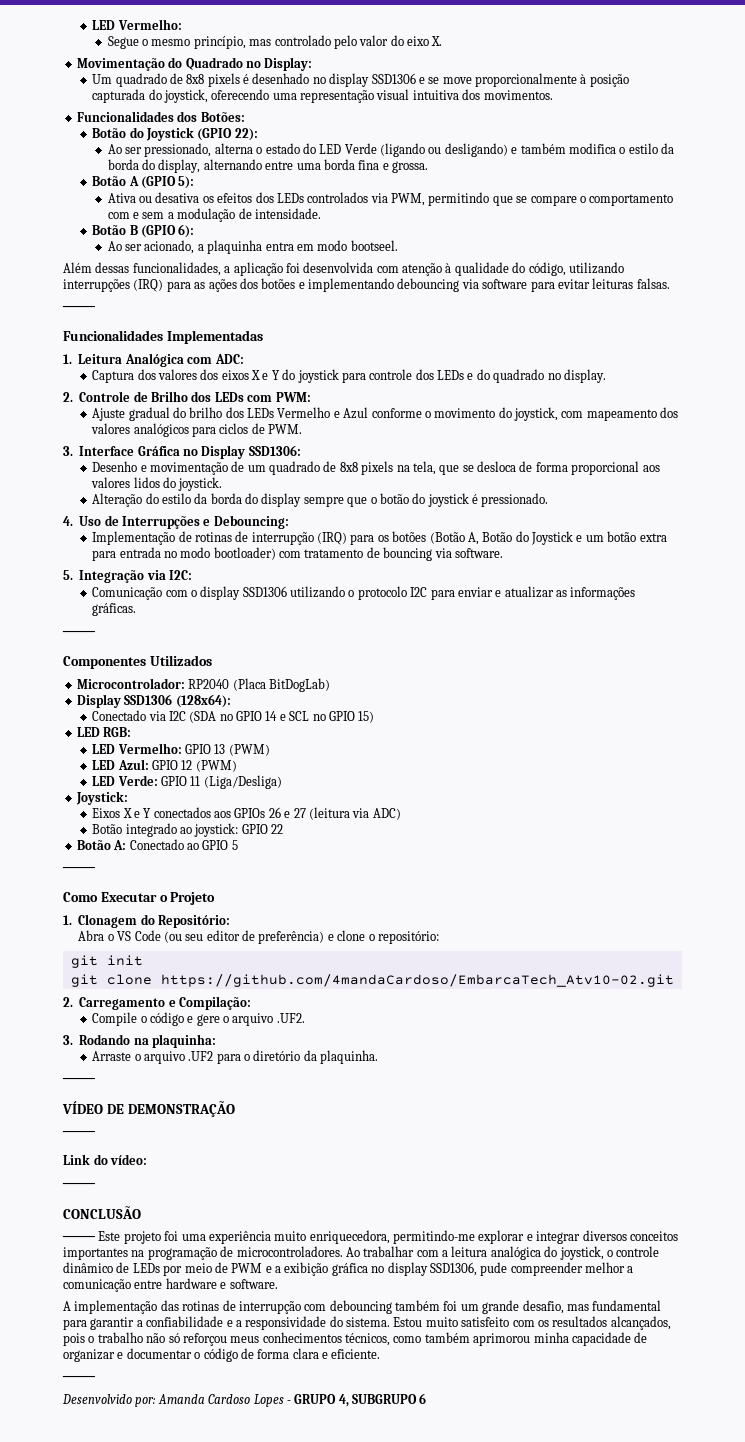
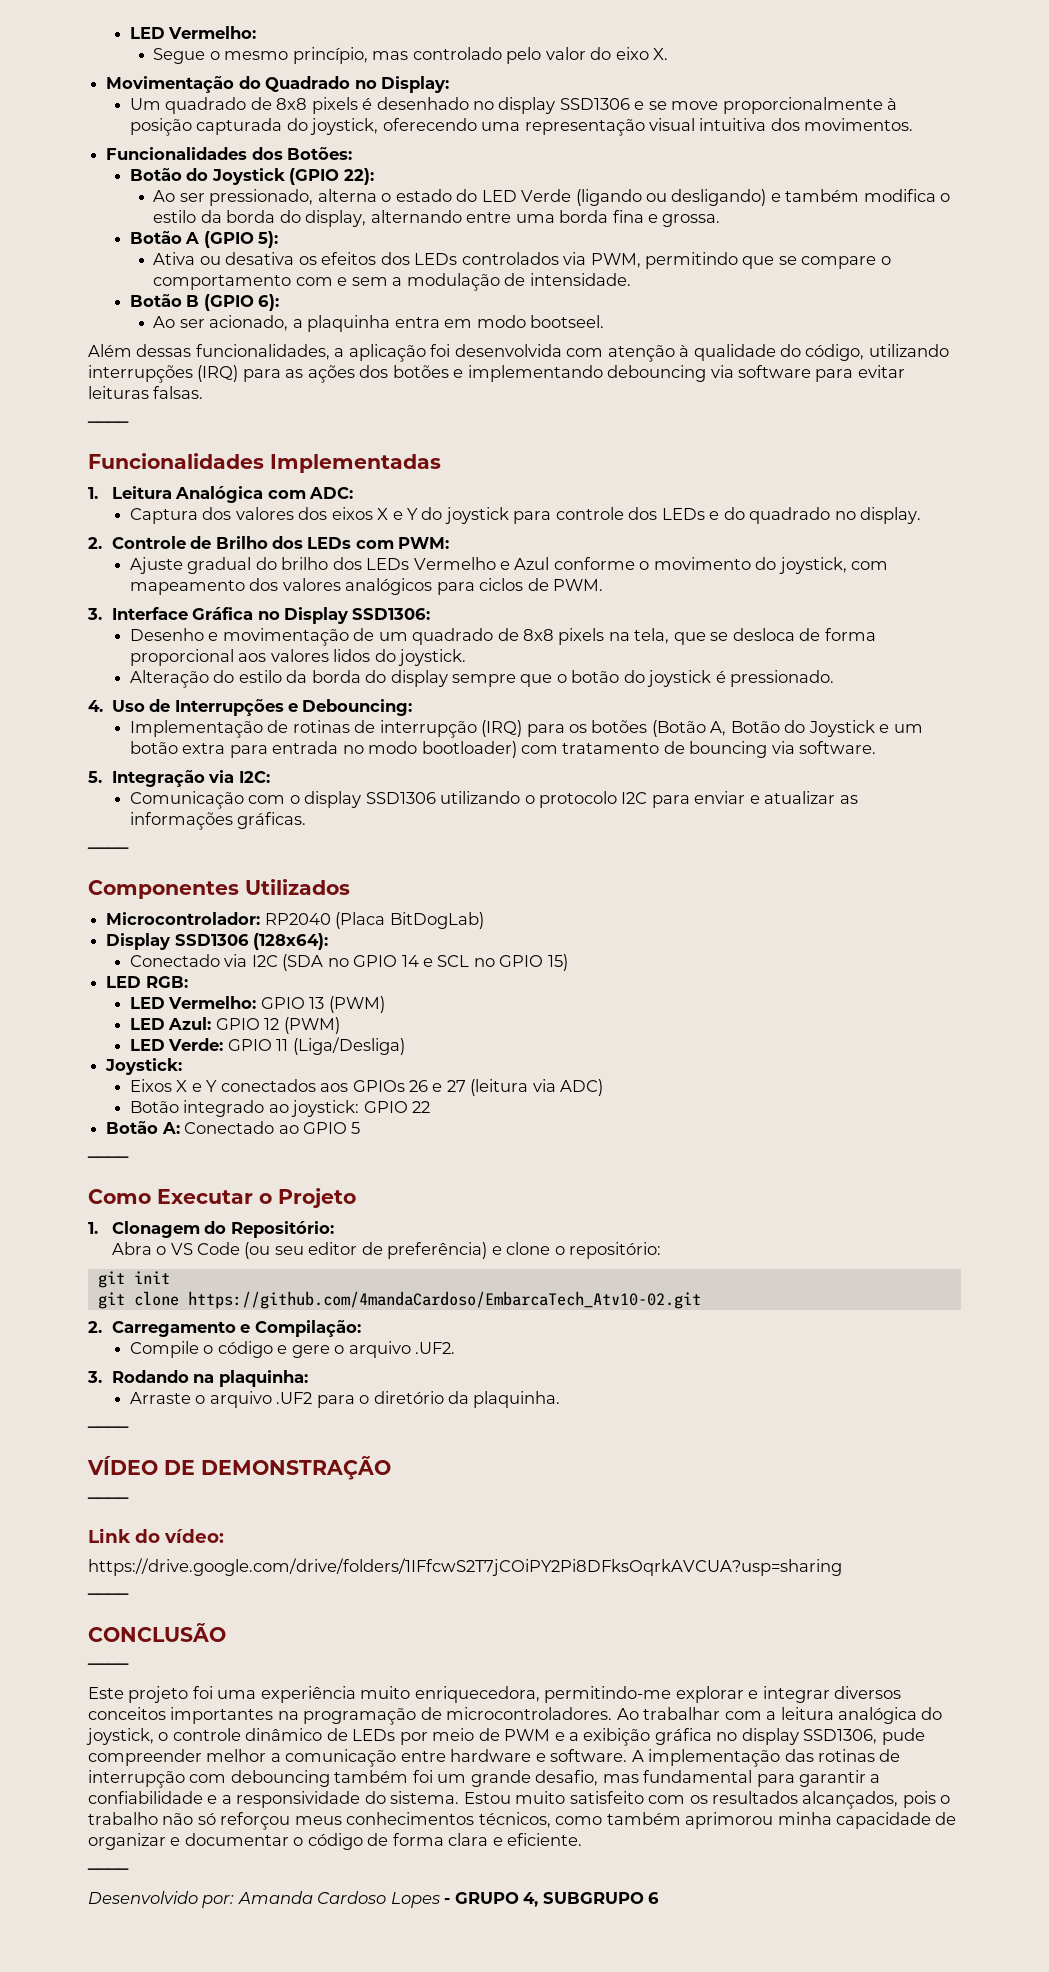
+ https://drive.google.com/drive/folders/1IFfcwS2T7jCOiPY2Pi8DFksOqrkAVCUA?usp=sharing
  CONCLUSÃO
- ──── Este projeto foi uma experiência muito enriquecedora, permitindo-me explorar e integrar diversos conceitos importantes na programação de microcontroladores.
+ ────
+ Este projeto foi uma experiência muito enriquecedora, permitindo-me explorar e integrar diversos conceitos importantes na programação de microcontroladores.
- Ao trabalhar com a leitura analógica do joystick, o controle dinâmico de LEDs por meio de PWM e a exibição gráfica no display SSD1306, pude compreender melhor a comunicação entre hardware e software.
- A implementação das rotinas de interrupção com debouncing também foi um grande desafio, mas fundamental para garantir a confiabilidade e a responsividade do sistema.
+ Ao trabalhar com a leitura analógica do joystick, o controle dinâmico de LEDs por meio de PWM e a exibição gráfica no display SSD1306, pude compreender melhor a comunicação entre hardware e software. A implementação das rotinas de interrupção com debouncing também foi um grande desafio, mas fundamental para garantir a confiabilidade e a responsividade do sistema.

